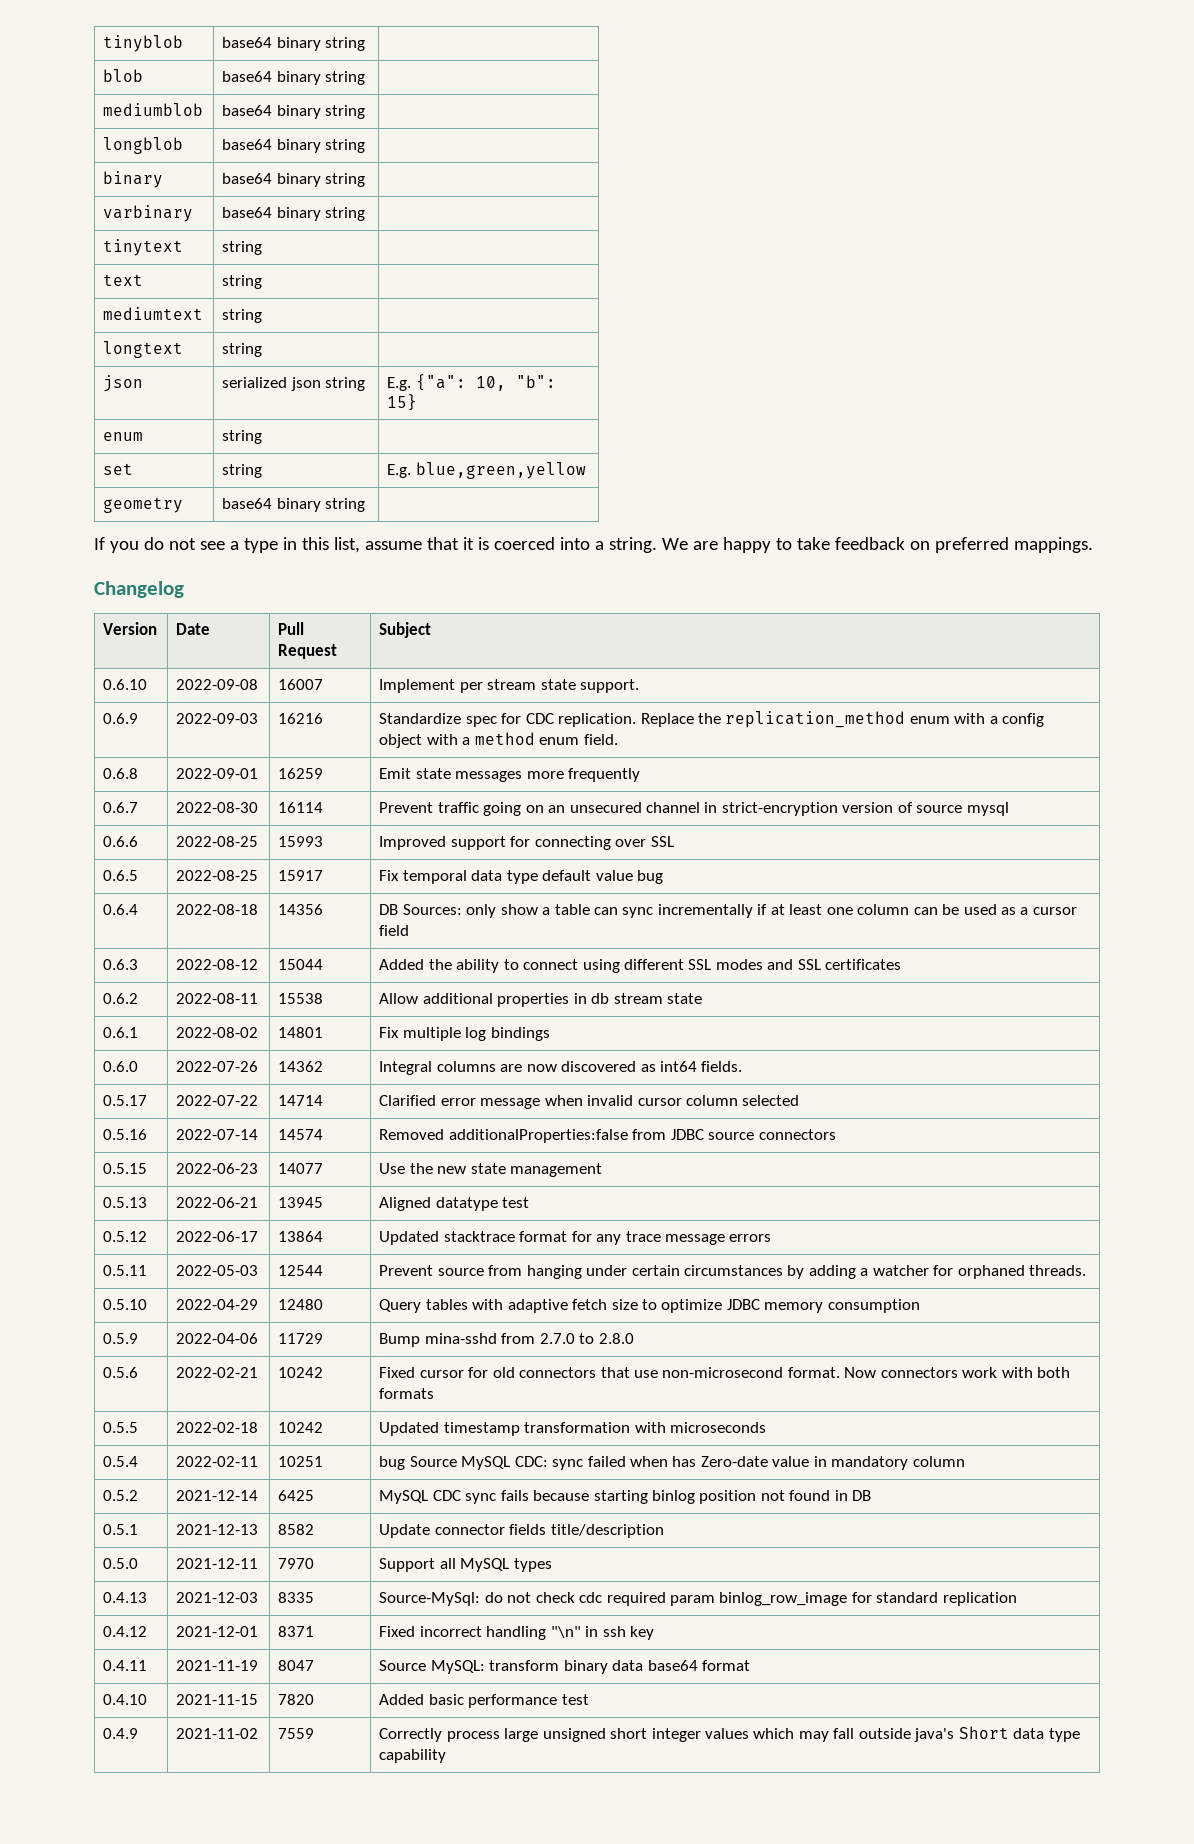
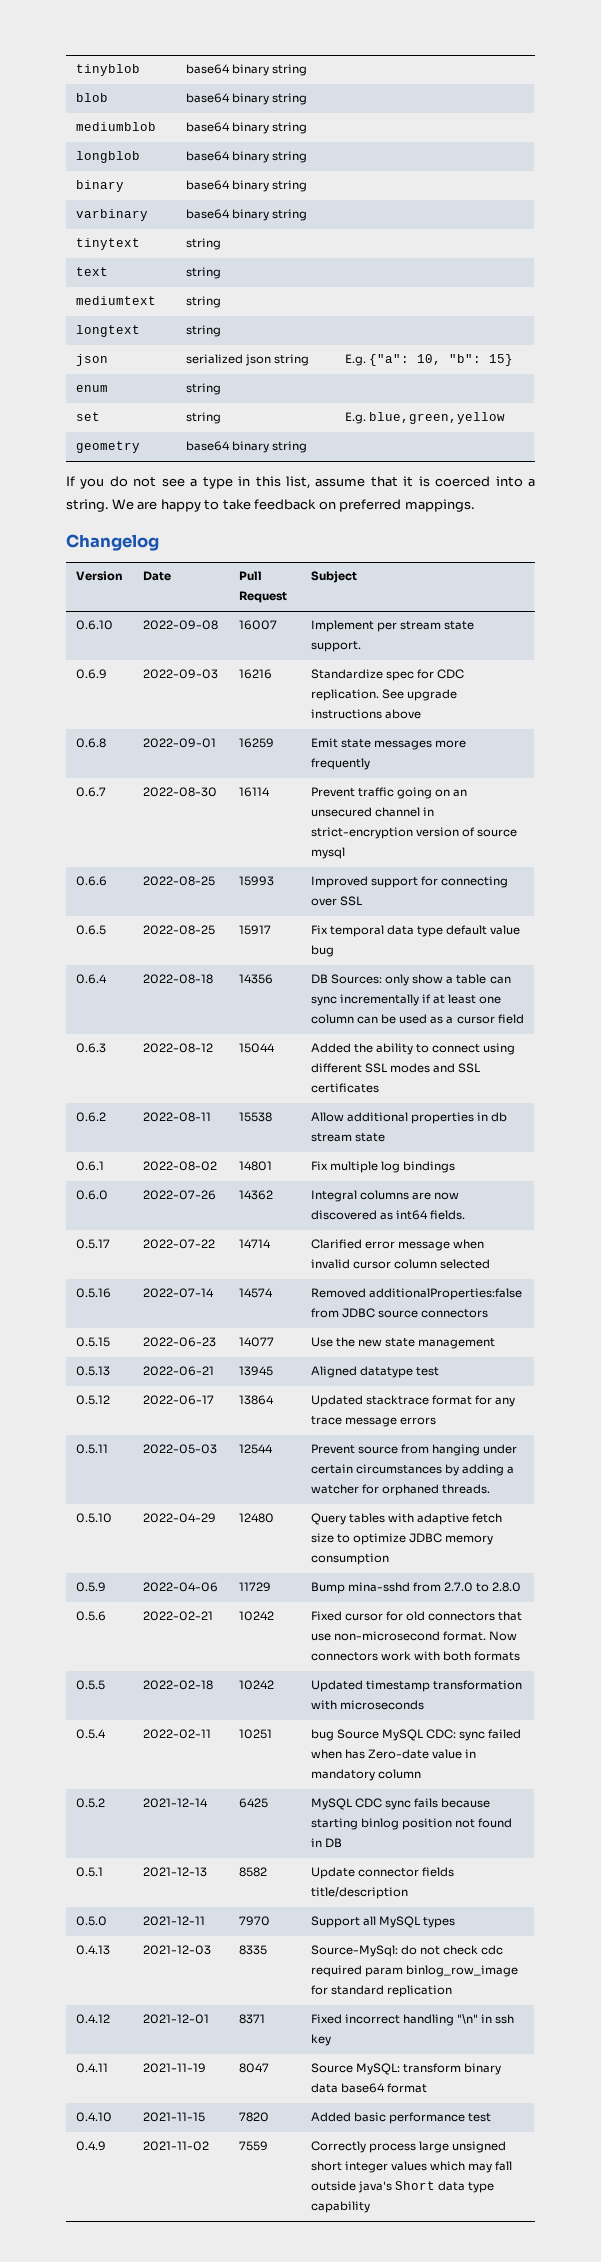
- 0.6.9 | 2022-09-03 | 16216 | Standardize spec for CDC replication. Replace the replication_method enum with a config object with a method enum field.
+ 0.6.9 | 2022-09-03 | 16216 | Standardize spec for CDC replication. See upgrade instructions above

